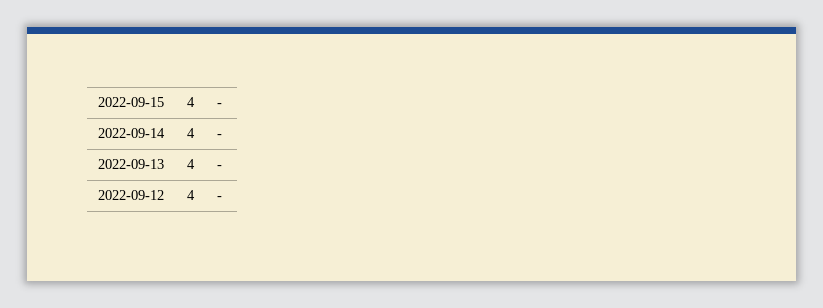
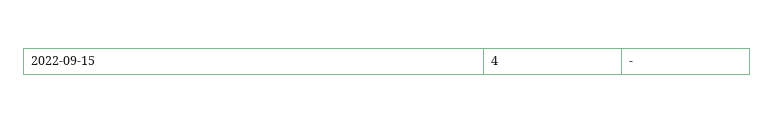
- 2022-09-14 | 4 | -
- 2022-09-13 | 4 | -
- 2022-09-12 | 4 | -

